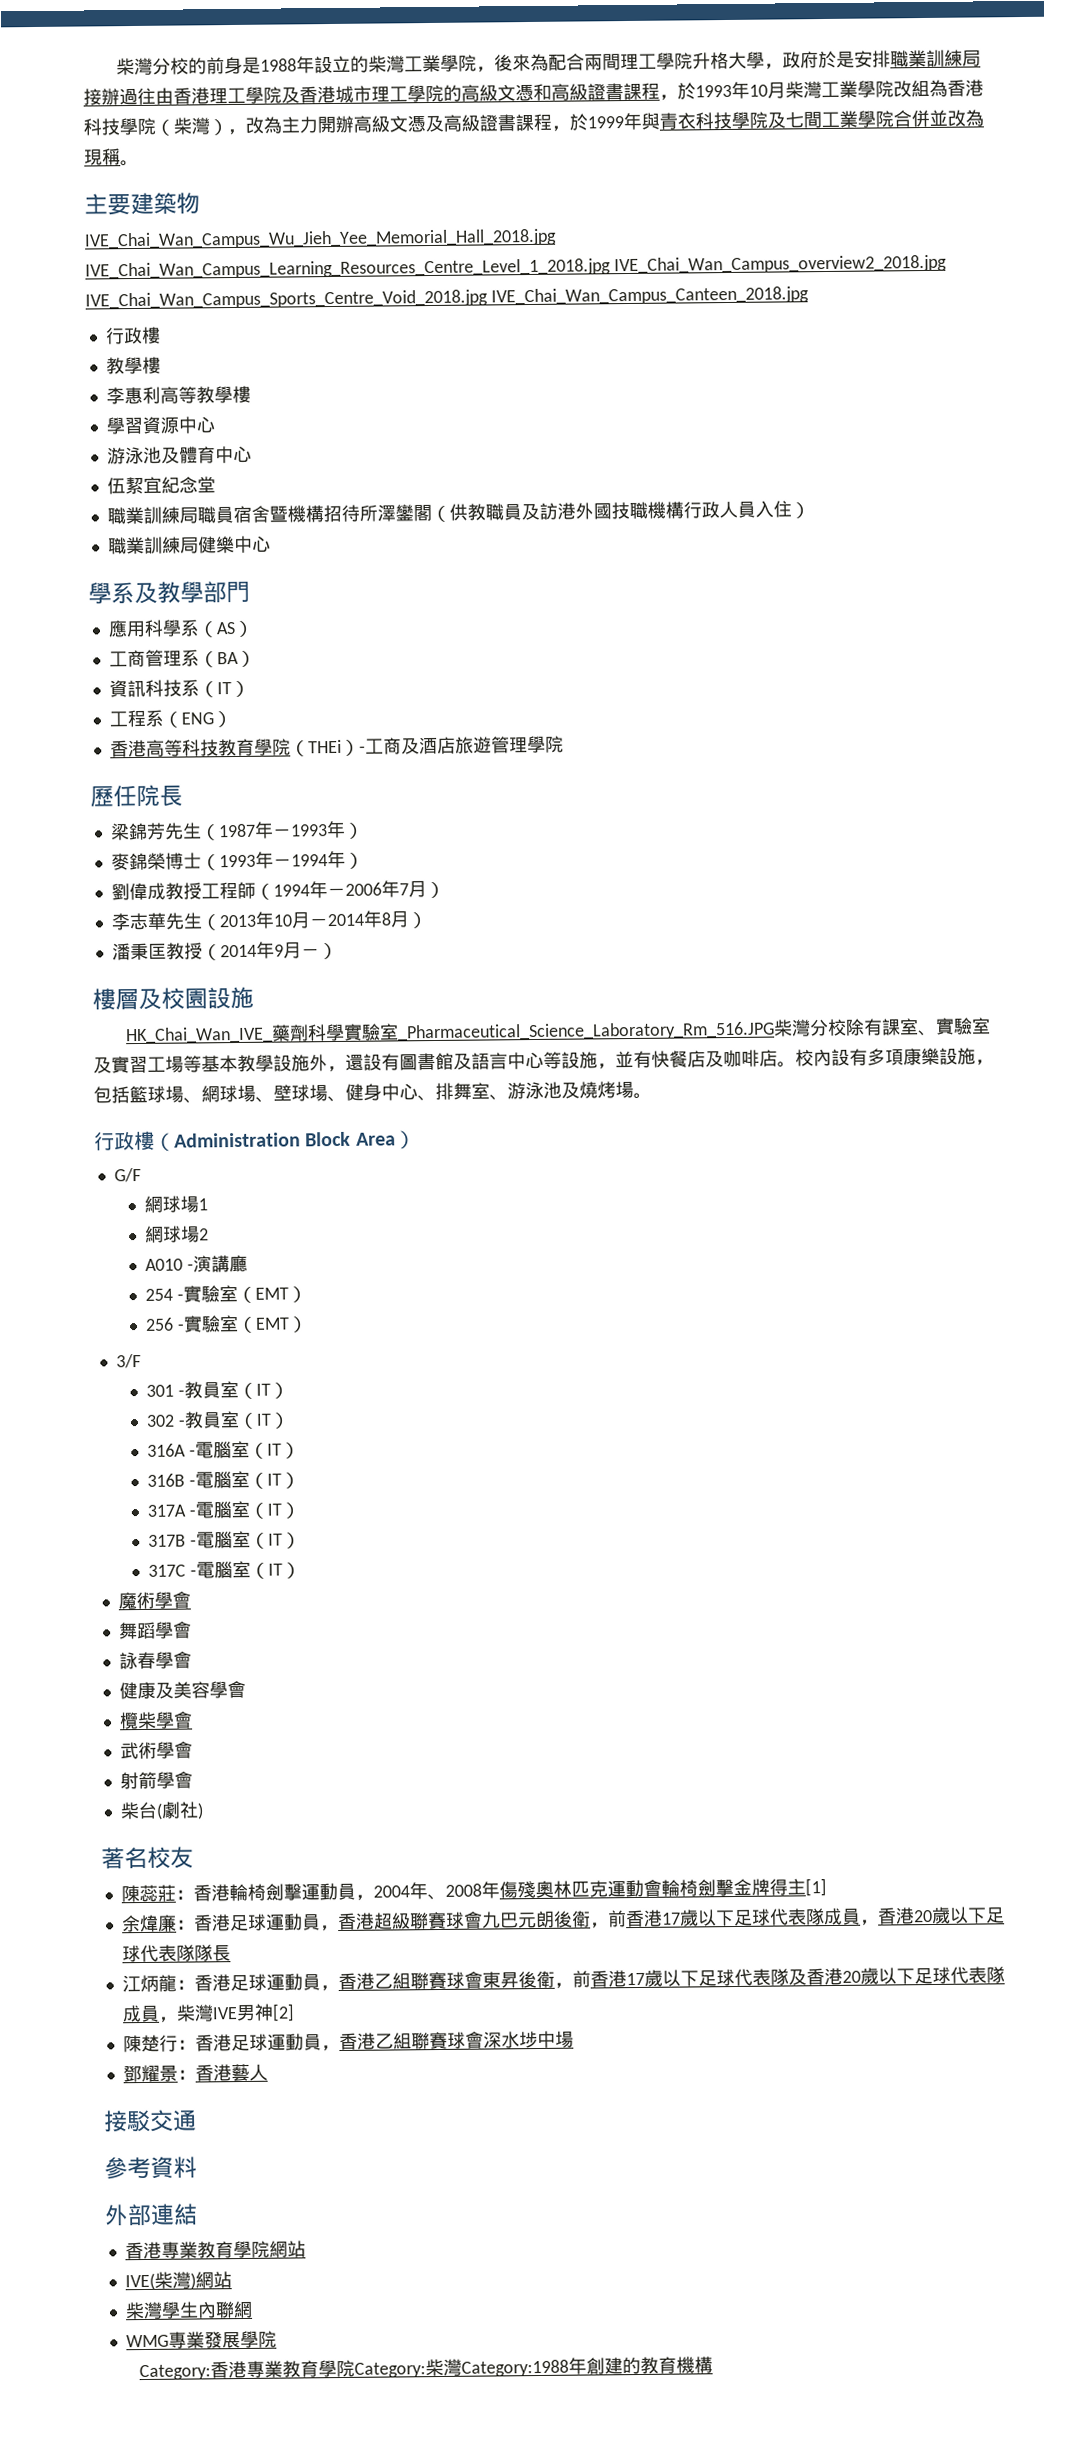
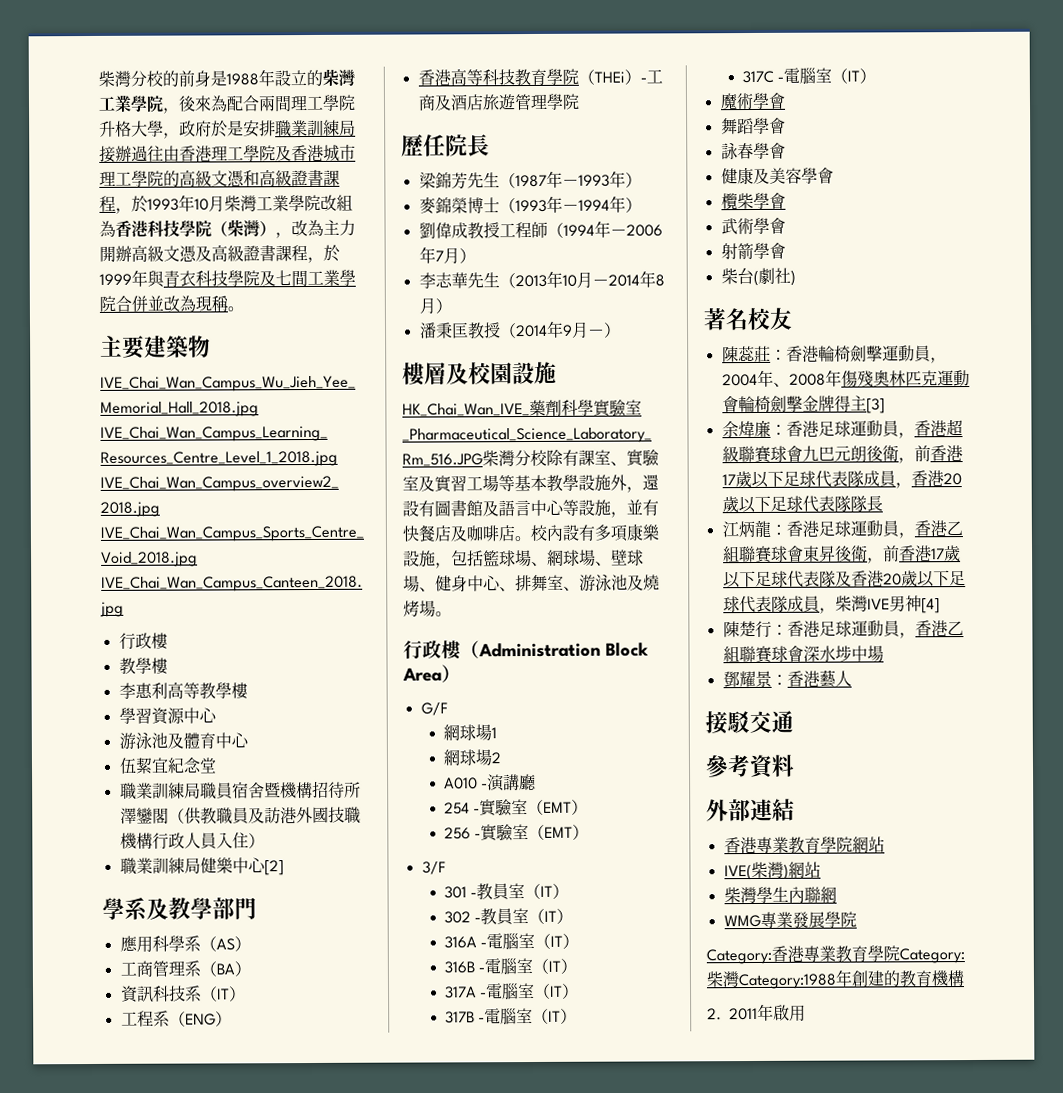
- 職業訓練局健樂中心
+ 職業訓練局健樂中心[2]
- 陳蕊莊：香港輪椅劍擊運動員，2004年、2008年傷殘奧林匹克運動會輪椅劍擊金牌得主[1]
+ 陳蕊莊：香港輪椅劍擊運動員，2004年、2008年傷殘奧林匹克運動會輪椅劍擊金牌得主[3]
- 江炳龍：香港足球運動員，香港乙組聯賽球會東昇後衛，前香港17歲以下足球代表隊及香港20歲以下足球代表隊成員，柴灣IVE男神[2]
+ 江炳龍：香港足球運動員，香港乙組聯賽球會東昇後衛，前香港17歲以下足球代表隊及香港20歲以下足球代表隊成員，柴灣IVE男神[4]
+ 2. 2011年啟用

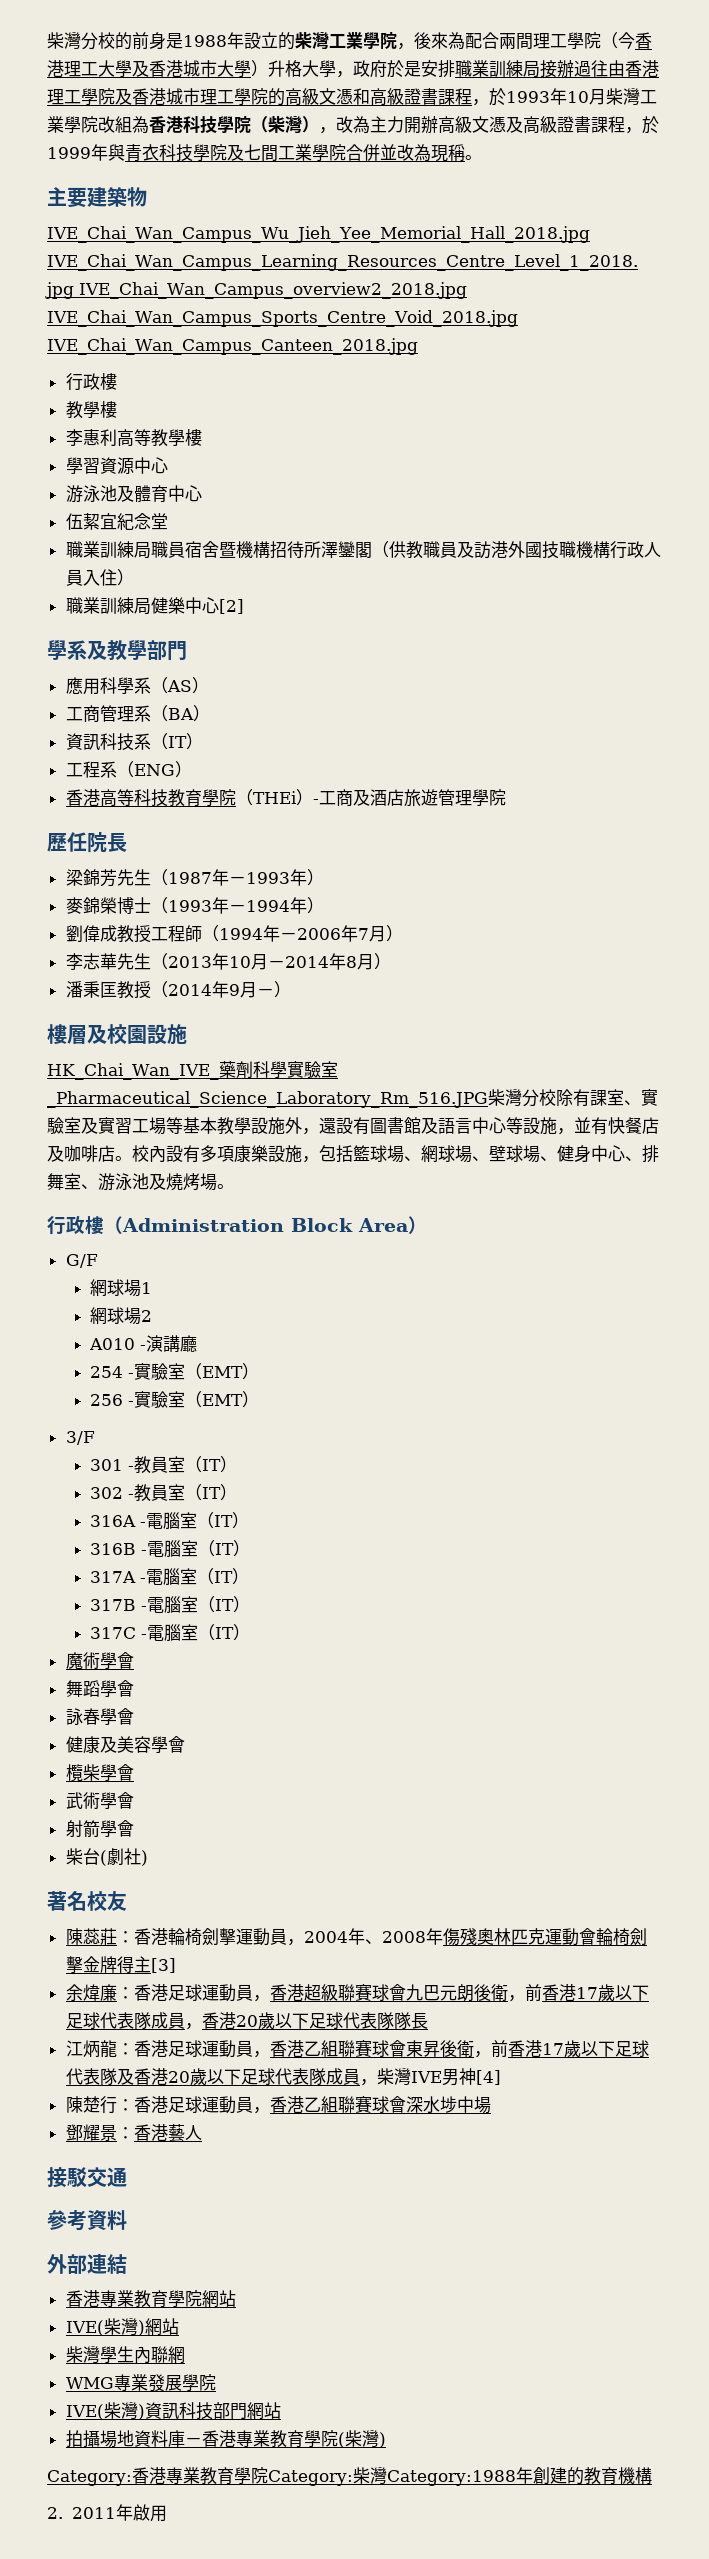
- 柴灣分校的前身是1988年設立的柴灣工業學院，後來為配合兩間理工學院升格大學，政府於是安排職業訓練局接辦過往由香港理工學院及香港城市理工學院的高級文憑和高級證書課程，於1993年10月柴灣工業學院改組為香港科技學院（柴灣），改為主力開辦高級文憑及高級證書課程，於1999年與青衣科技學院及七間工業學院合併並改為現稱。
+ 柴灣分校的前身是1988年設立的柴灣工業學院，後來為配合兩間理工學院（今香港理工大學及香港城市大學）升格大學，政府於是安排職業訓練局接辦過往由香港理工學院及香港城市理工學院的高級文憑和高級證書課程，於1993年10月柴灣工業學院改組為香港科技學院（柴灣），改為主力開辦高級文憑及高級證書課程，於1999年與青衣科技學院及七間工業學院合併並改為現稱。
+ IVE(柴灣)資訊科技部門網站
+ 拍攝場地資料庫－香港專業教育學院(柴灣)

